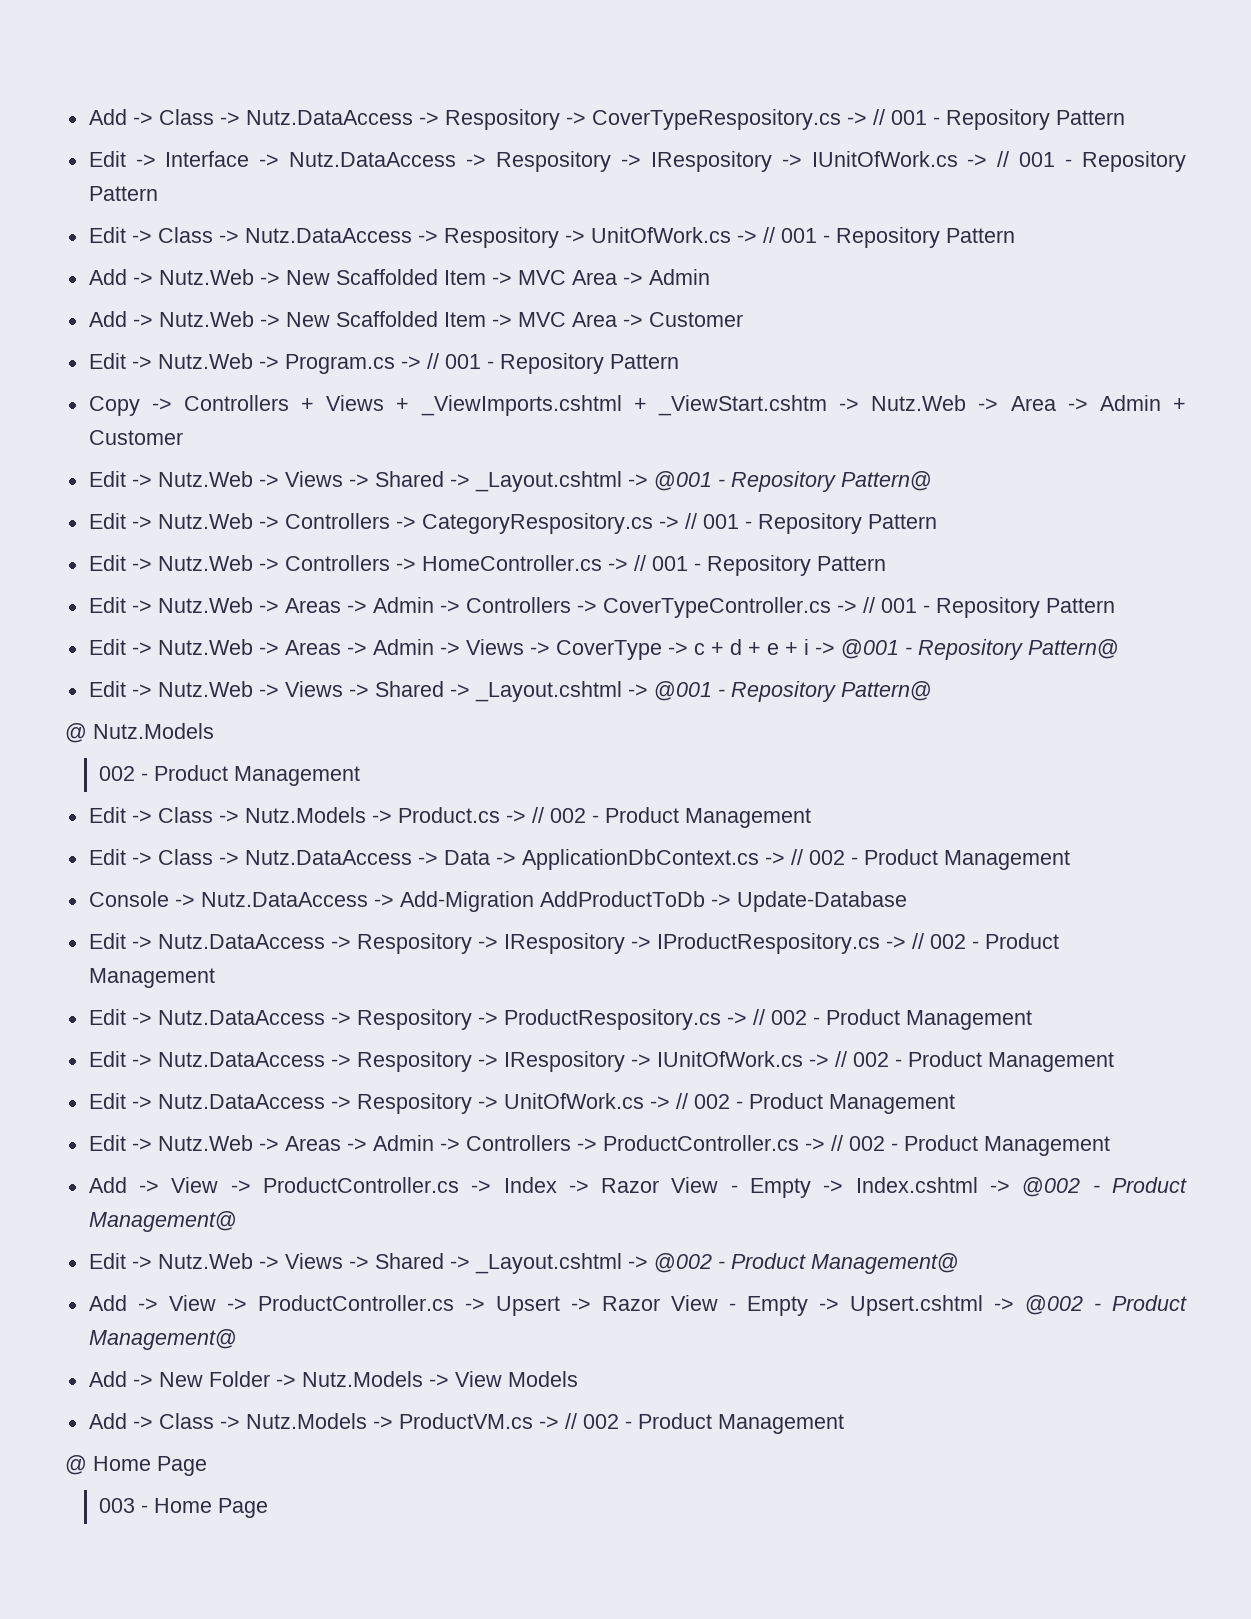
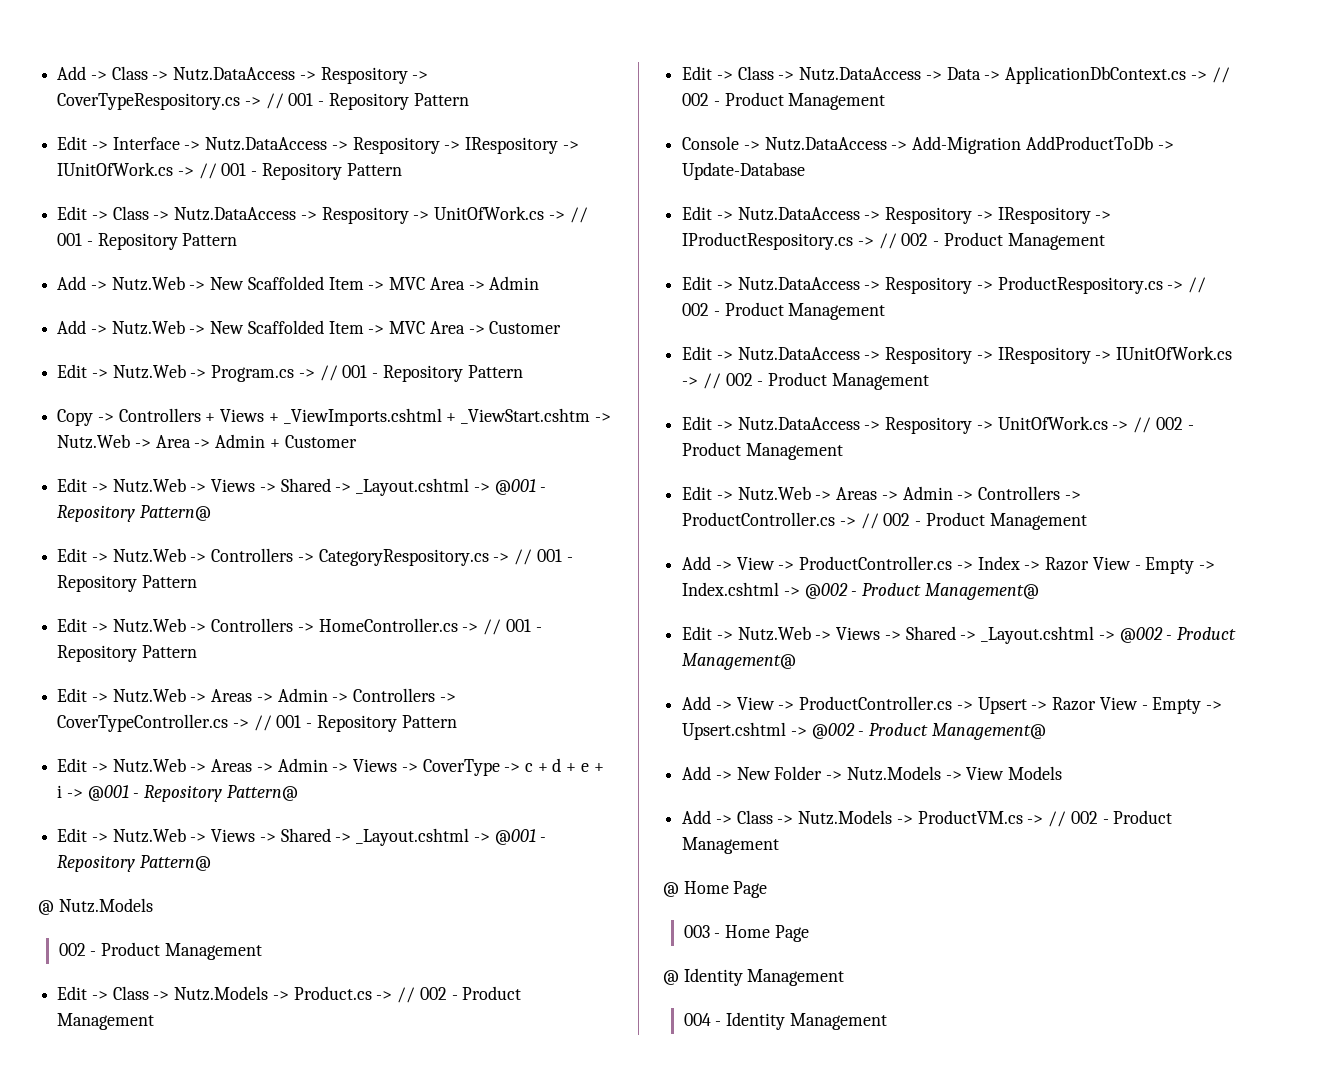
+ @ Identity Management
+ 004 - Identity Management

